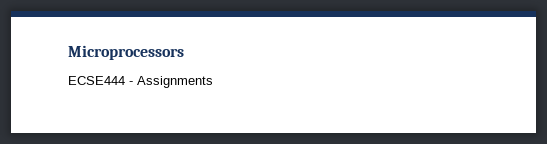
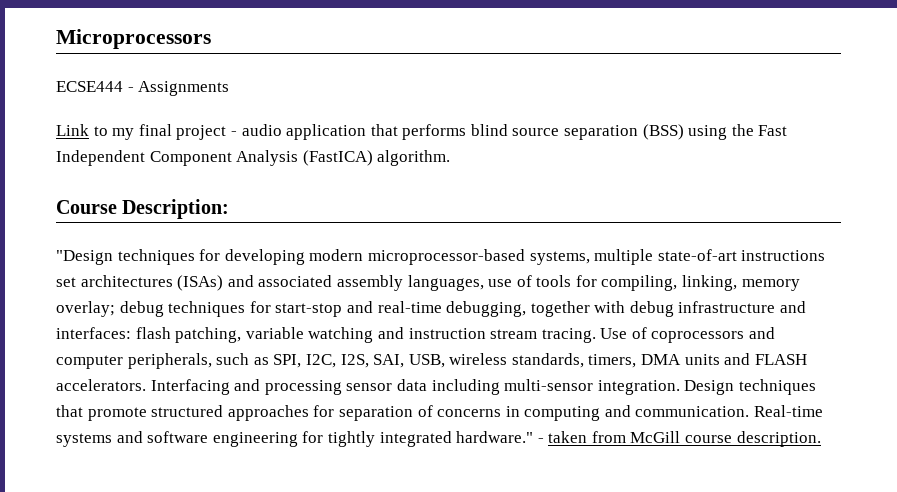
+ Link to my final project - audio application that performs blind source separation (BSS) using the Fast Independent Component Analysis (FastICA) algorithm.
+ Course Description:
+ "Design techniques for developing modern microprocessor-based systems, multiple state-of-art instructions set architectures (ISAs) and associated assembly languages, use of tools for compiling, linking, memory overlay; debug techniques for start-stop and real-time debugging, together with debug infrastructure and interfaces: flash patching, variable watching and instruction stream tracing. Use of coprocessors and computer peripherals, such as SPI, I2C, I2S, SAI, USB, wireless standards, timers, DMA units and FLASH accelerators. Interfacing and processing sensor data including multi-sensor integration. Design techniques that promote structured approaches for separation of concerns in computing and communication. Real-time systems and software engineering for tightly integrated hardware." - taken from McGill course description.

